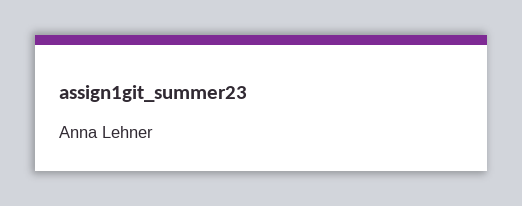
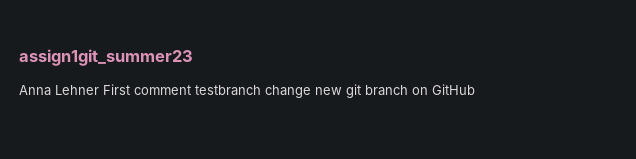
- Anna Lehner
+ Anna Lehner First comment testbranch change new git branch on GitHub

